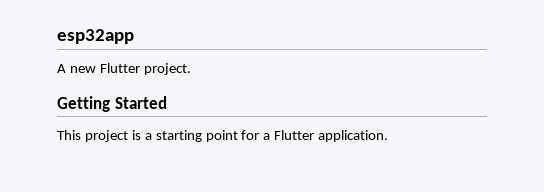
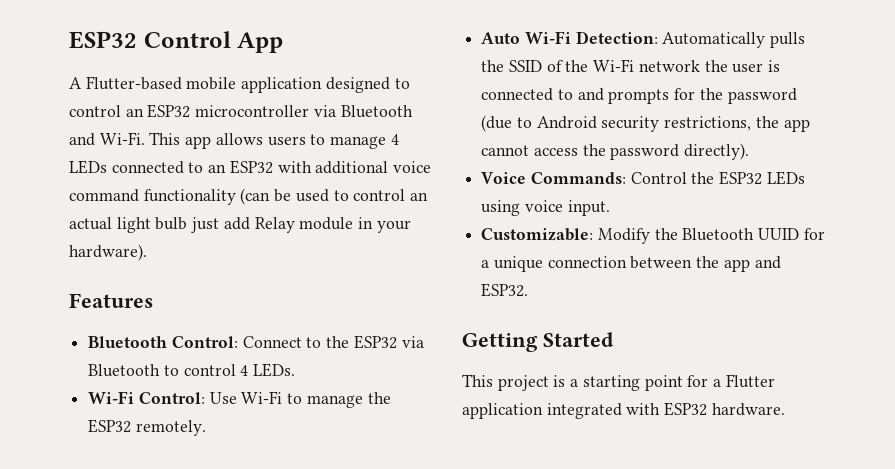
- esp32app
- A new Flutter project.
+ ESP32 Control App
+ A Flutter-based mobile application designed to control an ESP32 microcontroller via Bluetooth and Wi-Fi. This app allows users to manage 4 LEDs connected to an ESP32 with additional voice command functionality (can be used to control an actual light bulb just add Relay module in your hardware).
+ Features
+ Bluetooth Control: Connect to the ESP32 via Bluetooth to control 4 LEDs.
+ Wi-Fi Control: Use Wi-Fi to manage the ESP32 remotely.
+ Auto Wi-Fi Detection: Automatically pulls the SSID of the Wi-Fi network the user is connected to and prompts for the password (due to Android security restrictions, the app cannot access the password directly).
+ Voice Commands: Control the ESP32 LEDs using voice input.
+ Customizable: Modify the Bluetooth UUID for a unique connection between the app and ESP32.
- This project is a starting point for a Flutter application.
+ This project is a starting point for a Flutter application integrated with ESP32 hardware.

